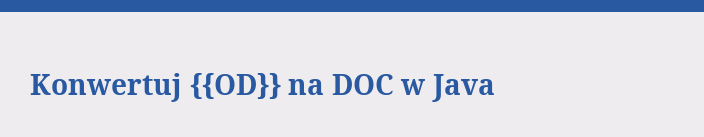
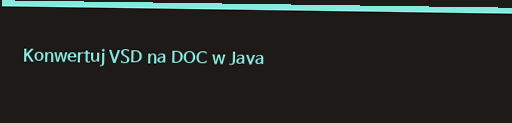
- Konwertuj {{OD}} na DOC w Java
+ Konwertuj VSD na DOC w Java

